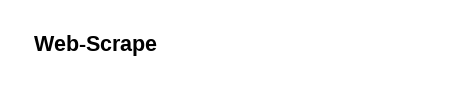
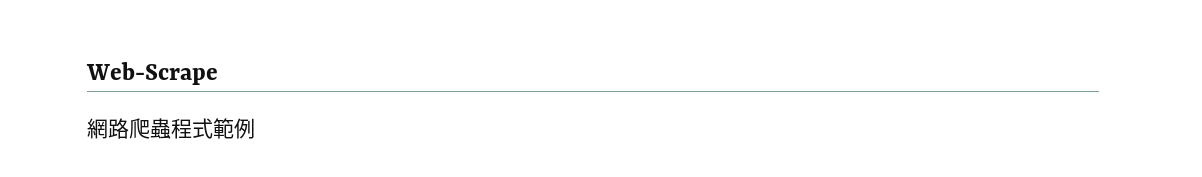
+ 網路爬蟲程式範例

